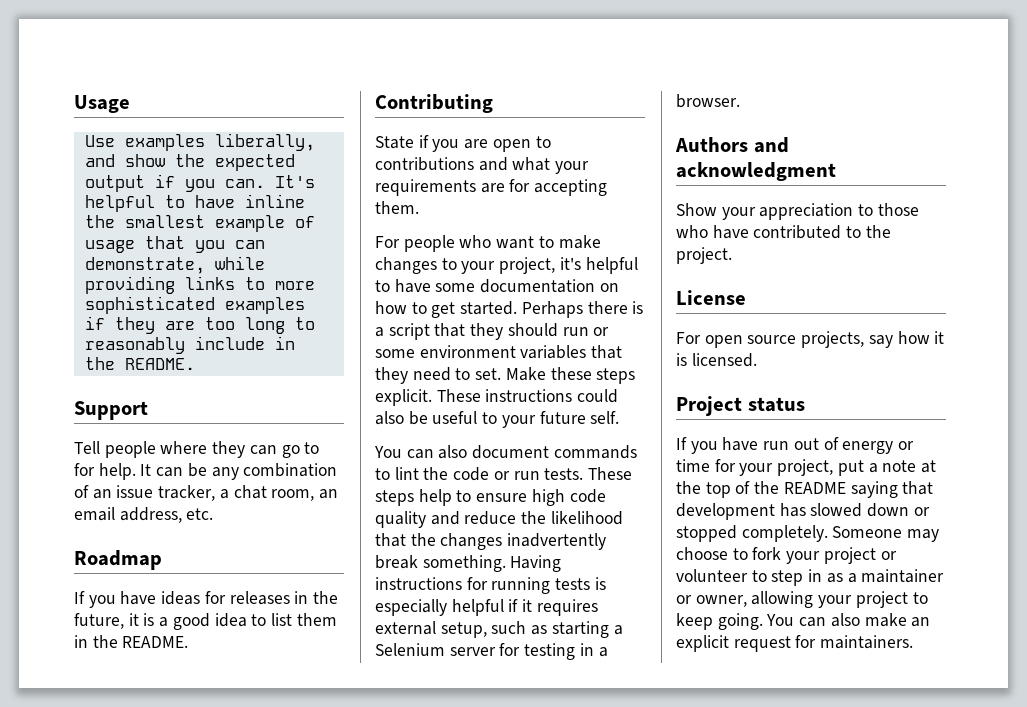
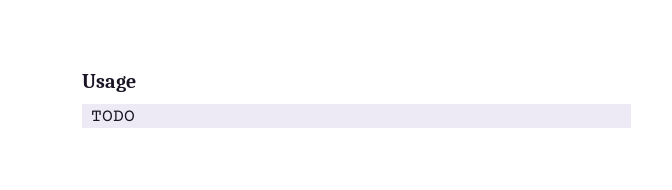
- Use examples liberally, and show the expected output if you can. It's helpful to have inline the smallest example of usage that you can demonstrate, while providing links to more sophisticated examples if they are too long to reasonably include in the README.
- Support
- Tell people where they can go to for help. It can be any combination of an issue tracker, a chat room, an email address, etc.
- Roadmap
- If you have ideas for releases in the future, it is a good idea to list them in the README.
- Contributing
- State if you are open to contributions and what your requirements are for accepting them.
- For people who want to make changes to your project, it's helpful to have some documentation on how to get started. Perhaps there is a script that they should run or some environment variables that they need to set. Make these steps explicit. These instructions could also be useful to your future self.
- You can also document commands to lint the code or run tests. These steps help to ensure high code quality and reduce the likelihood that the changes inadvertently break something. Having instructions for running tests is especially helpful if it requires external setup, such as starting a Selenium server for testing in a browser.
- Authors and acknowledgment
- Show your appreciation to those who have contributed to the project.
- License
- For open source projects, say how it is licensed.
- Project status
- If you have run out of energy or time for your project, put a note at the top of the README saying that development has slowed down or stopped completely. Someone may choose to fork your project or volunteer to step in as a maintainer or owner, allowing your project to keep going. You can also make an explicit request for maintainers.
+ TODO

